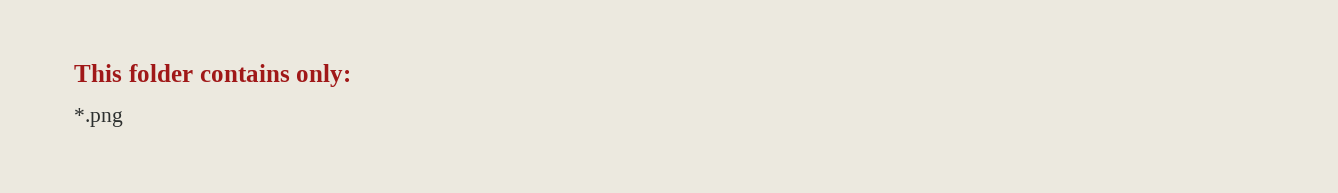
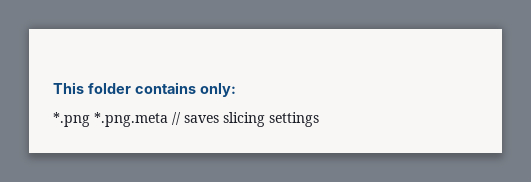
- *.png
+ *.png *.png.meta // saves slicing settings

